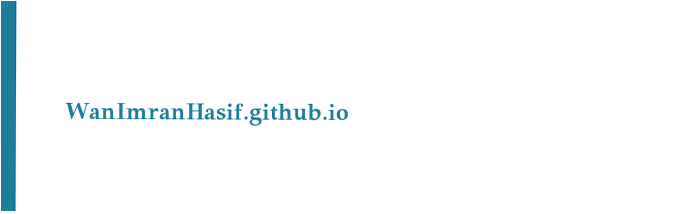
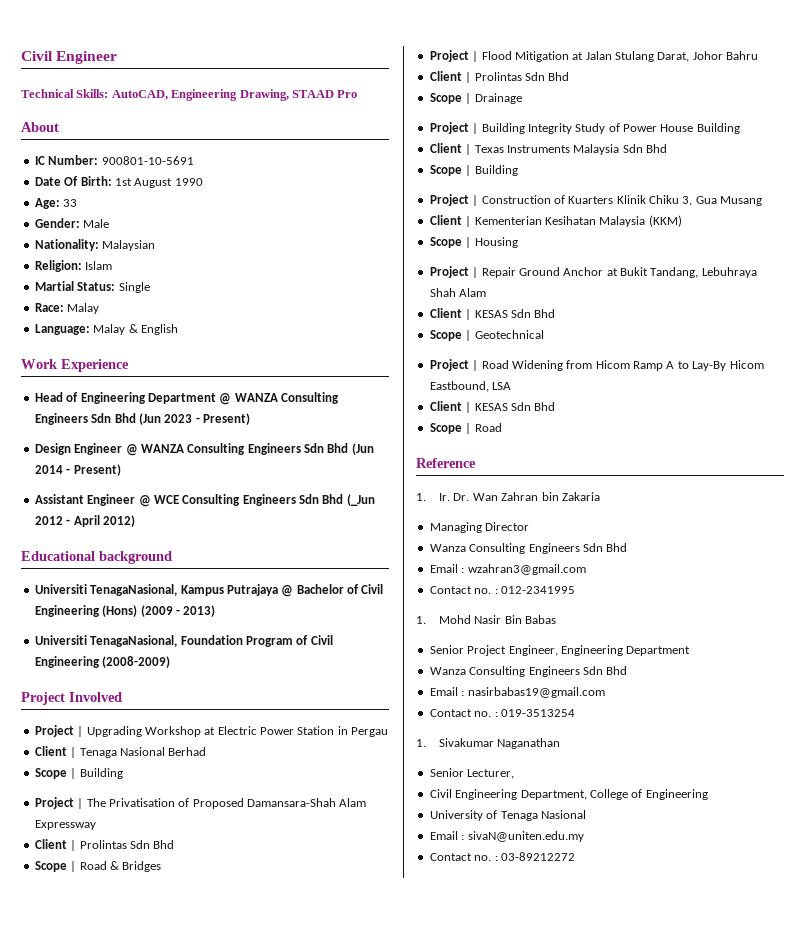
- WanImranHasif.github.io
+ Civil Engineer
+ Technical Skills: AutoCAD, Engineering Drawing, STAAD Pro
+ About
+ IC Number: 900801-10-5691
+ Date Of Birth: 1st August 1990
+ Age: 33
+ Gender: Male
+ Nationality: Malaysian
+ Religion: Islam
+ Martial Status: Single
+ Race: Malay
+ Language: Malay & English
+ Work Experience
+ Head of Engineering Department @ WANZA Consulting Engineers Sdn Bhd (Jun 2023 - Present)
+ Design Engineer @ WANZA Consulting Engineers Sdn Bhd (Jun 2014 - Present)
+ Assistant Engineer @ WCE Consulting Engineers Sdn Bhd (_Jun 2012 - April 2012)
+ Educational background
+ Universiti TenagaNasional, Kampus Putrajaya @ Bachelor of Civil Engineering (Hons) (2009 - 2013)
+ Universiti TenagaNasional, Foundation Program of Civil Engineering (2008-2009)
+ Project Involved
+ Project | Upgrading Workshop at Electric Power Station in Pergau
+ Client | Tenaga Nasional Berhad
+ Scope | Building
+ Project | The Privatisation of Proposed Damansara-Shah Alam Expressway
+ Client | Prolintas Sdn Bhd
+ Scope | Road & Bridges
+ Project | Flood Mitigation at Jalan Stulang Darat, Johor Bahru
+ Client | Prolintas Sdn Bhd
+ Scope | Drainage
+ Project | Building Integrity Study of Power House Building
+ Client | Texas Instruments Malaysia Sdn Bhd
+ Scope | Building
+ Project | Construction of Kuarters Klinik Chiku 3, Gua Musang
+ Client | Kementerian Kesihatan Malaysia (KKM)
+ Scope | Housing
+ Project | Repair Ground Anchor at Bukit Tandang, Lebuhraya Shah Alam
+ Client | KESAS Sdn Bhd
+ Scope | Geotechnical
+ Project | Road Widening from Hicom Ramp A to Lay-By Hicom Eastbound, LSA
+ Client | KESAS Sdn Bhd
+ Scope | Road
+ Reference
+ 1. Ir. Dr. Wan Zahran bin Zakaria
+ Managing Director
+ Wanza Consulting Engineers Sdn Bhd
+ Email : wzahran3@gmail.com
+ Contact no. : 012-2341995
+ 1. Mohd Nasir Bin Babas
+ Senior Project Engineer, Engineering Department
+ Wanza Consulting Engineers Sdn Bhd
+ Email : nasirbabas19@gmail.com
+ Contact no. : 019-3513254
+ 1. Sivakumar Naganathan
+ Senior Lecturer,
+ Civil Engineering Department, College of Engineering
+ University of Tenaga Nasional
+ Email : sivaN@uniten.edu.my
+ Contact no. : 03-89212272

